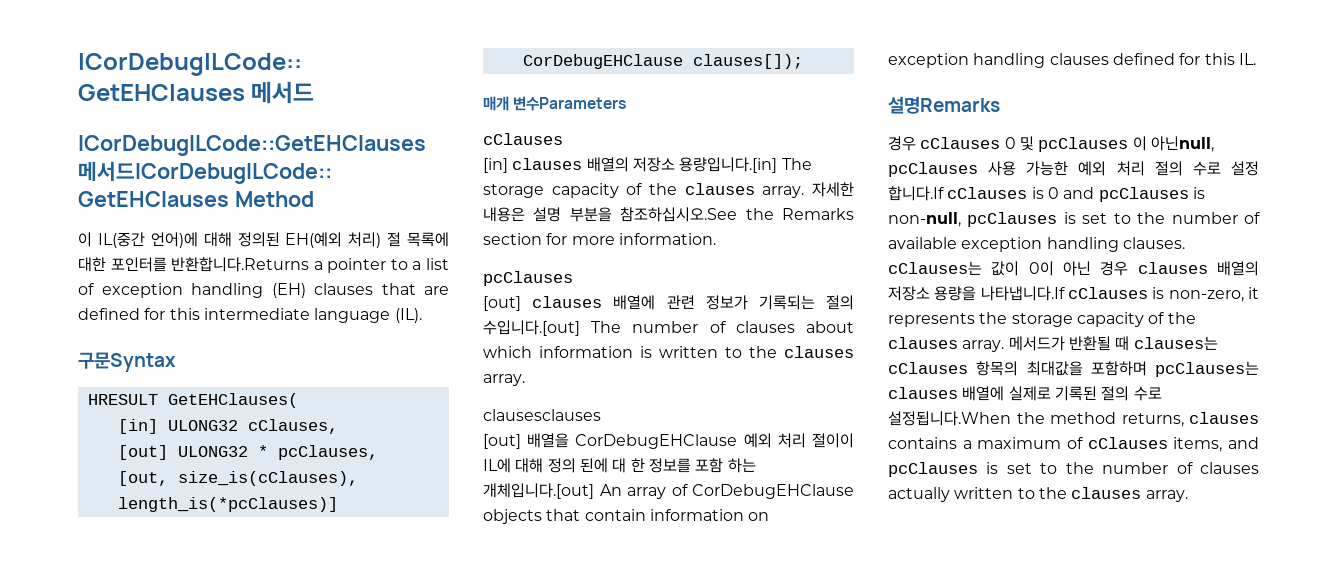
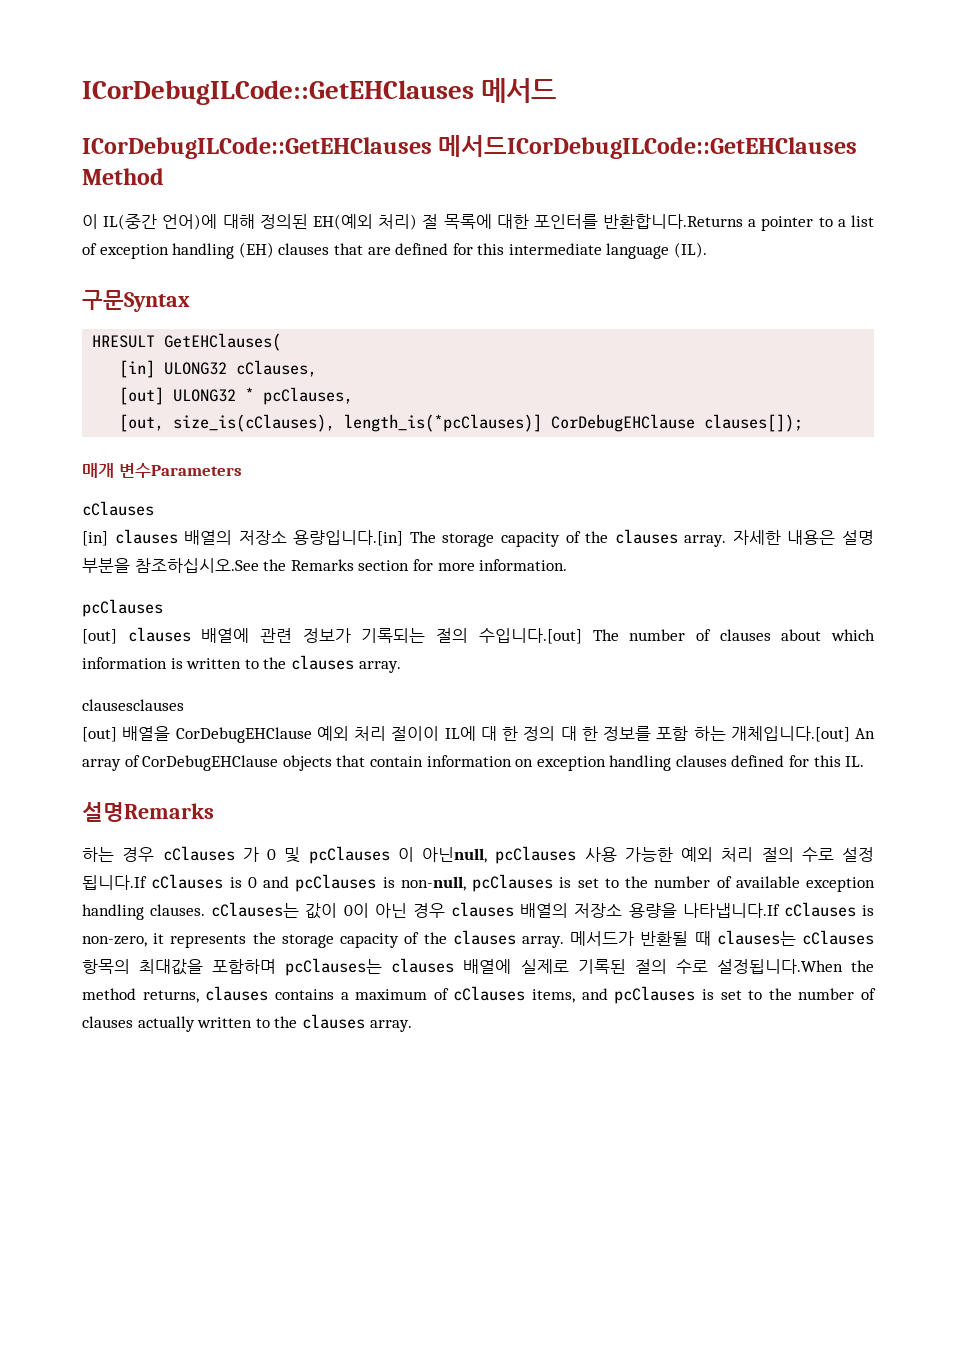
- [out] 배열을 CorDebugEHClause 예외 처리 절이이 IL에 대해 정의 된에 대 한 정보를 포함 하는 개체입니다.[out] An array of CorDebugEHClause objects that contain information on exception handling clauses defined for this IL.
+ [out] 배열을 CorDebugEHClause 예외 처리 절이이 IL에 대 한 정의 대 한 정보를 포함 하는 개체입니다.[out] An array of CorDebugEHClause objects that contain information on exception handling clauses defined for this IL.
- 경우 cClauses 0 및 pcClauses 이 아닌null, pcClauses 사용 가능한 예외 처리 절의 수로 설정 합니다.If cClauses is 0 and pcClauses is non-null, pcClauses is set to the number of available exception handling clauses. cClauses는 값이 0이 아닌 경우 clauses 배열의 저장소 용량을 나타냅니다.If cClauses is non-zero, it represents the storage capacity of the clauses array.
+ 하는 경우 cClauses 가 0 및 pcClauses 이 아닌null, pcClauses 사용 가능한 예외 처리 절의 수로 설정 됩니다.If cClauses is 0 and pcClauses is non-null, pcClauses is set to the number of available exception handling clauses. cClauses는 값이 0이 아닌 경우 clauses 배열의 저장소 용량을 나타냅니다.If cClauses is non-zero, it represents the storage capacity of the clauses array.

